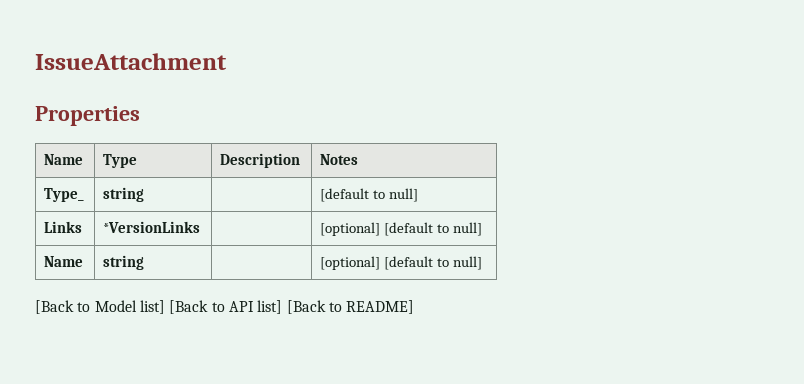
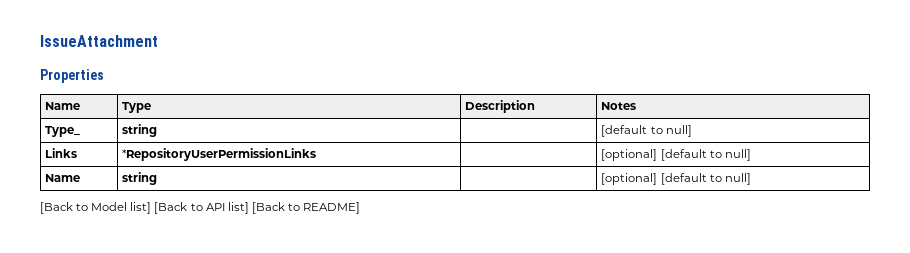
- Links | *VersionLinks | | [optional] [default to null]
+ Links | *RepositoryUserPermissionLinks | | [optional] [default to null]

